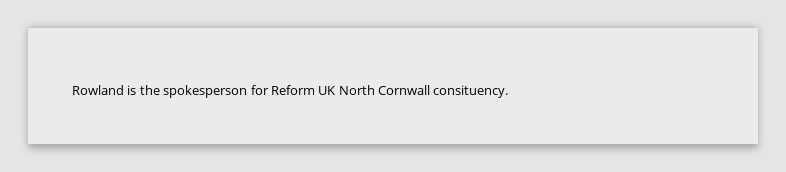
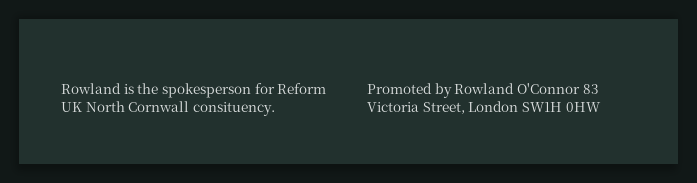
+ Promoted by Rowland O'Connor 83 Victoria Street, London SW1H 0HW

